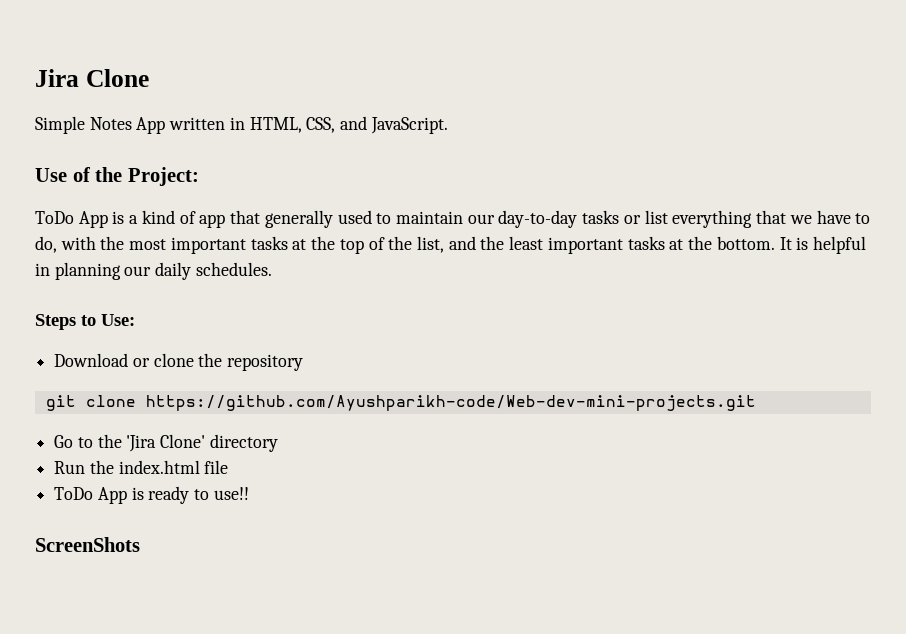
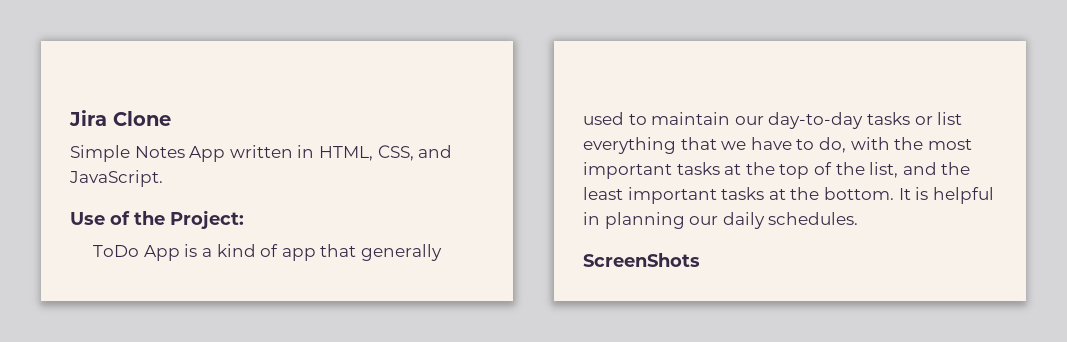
- Steps to Use:
- Download or clone the repository
- git clone https://github.com/Ayushparikh-code/Web-dev-mini-projects.git
- Go to the 'Jira Clone' directory
- Run the index.html file
- ToDo App is ready to use!!

